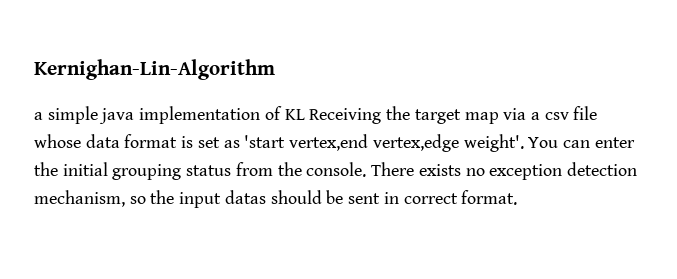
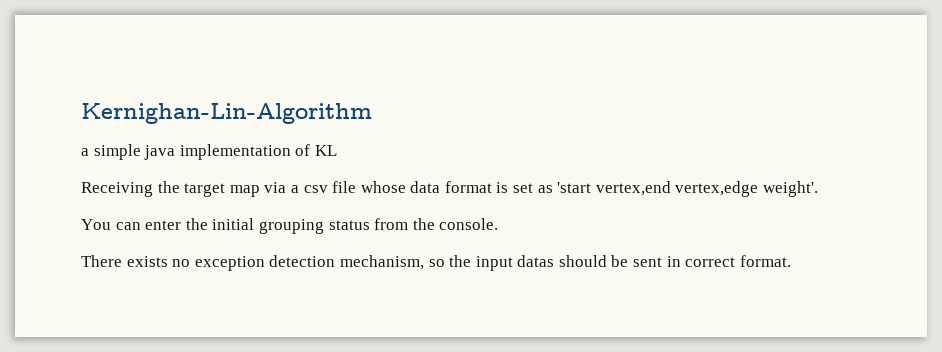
- a simple java implementation of KL Receiving the target map via a csv file whose data format is set as 'start vertex,end vertex,edge weight'. You can enter the initial grouping status from the console. There exists no exception detection mechanism, so the input datas should be sent in correct format.
+ a simple java implementation of KL
+ Receiving the target map via a csv file whose data format is set as 'start vertex,end vertex,edge weight'.
+ You can enter the initial grouping status from the console.
+ There exists no exception detection mechanism, so the input datas should be sent in correct format.

